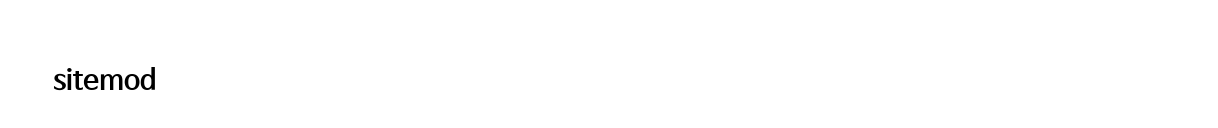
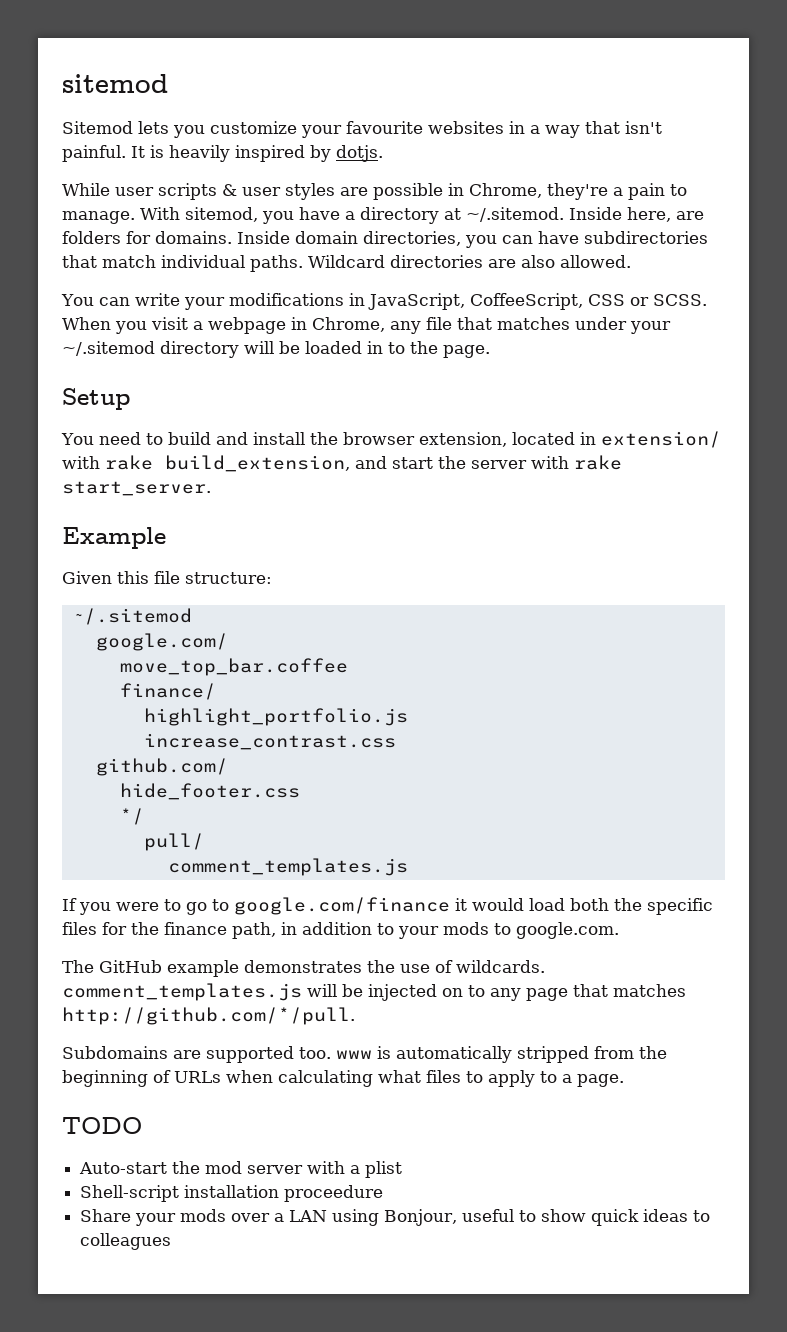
+ Sitemod lets you customize your favourite websites in a way that isn't painful. It is heavily inspired by dotjs.
+ While user scripts & user styles are possible in Chrome, they're a pain to manage. With sitemod, you have a directory at ~/.sitemod. Inside here, are folders for domains. Inside domain directories, you can have subdirectories that match individual paths. Wildcard directories are also allowed.
+ You can write your modifications in JavaScript, CoffeeScript, CSS or SCSS. When you visit a webpage in Chrome, any file that matches under your ~/.sitemod directory will be loaded in to the page.
+ Setup
+ You need to build and install the browser extension, located in extension/ with rake build_extension, and start the server with rake start_server.
+ Example
+ Given this file structure:
+ ~/.sitemod
+ google.com/
+ move_top_bar.coffee
+ finance/
+ highlight_portfolio.js
+ increase_contrast.css
+ github.com/
+ hide_footer.css
+ */
+ pull/
+ comment_templates.js
+ If you were to go to google.com/finance it would load both the specific files for the finance path, in addition to your mods to google.com.
+ The GitHub example demonstrates the use of wildcards. comment_templates.js will be injected on to any page that matches http://github.com/*/pull.
+ Subdomains are supported too. www is automatically stripped from the beginning of URLs when calculating what files to apply to a page.
+ TODO
+ Auto-start the mod server with a plist
+ Shell-script installation proceedure
+ Share your mods over a LAN using Bonjour, useful to show quick ideas to colleagues

